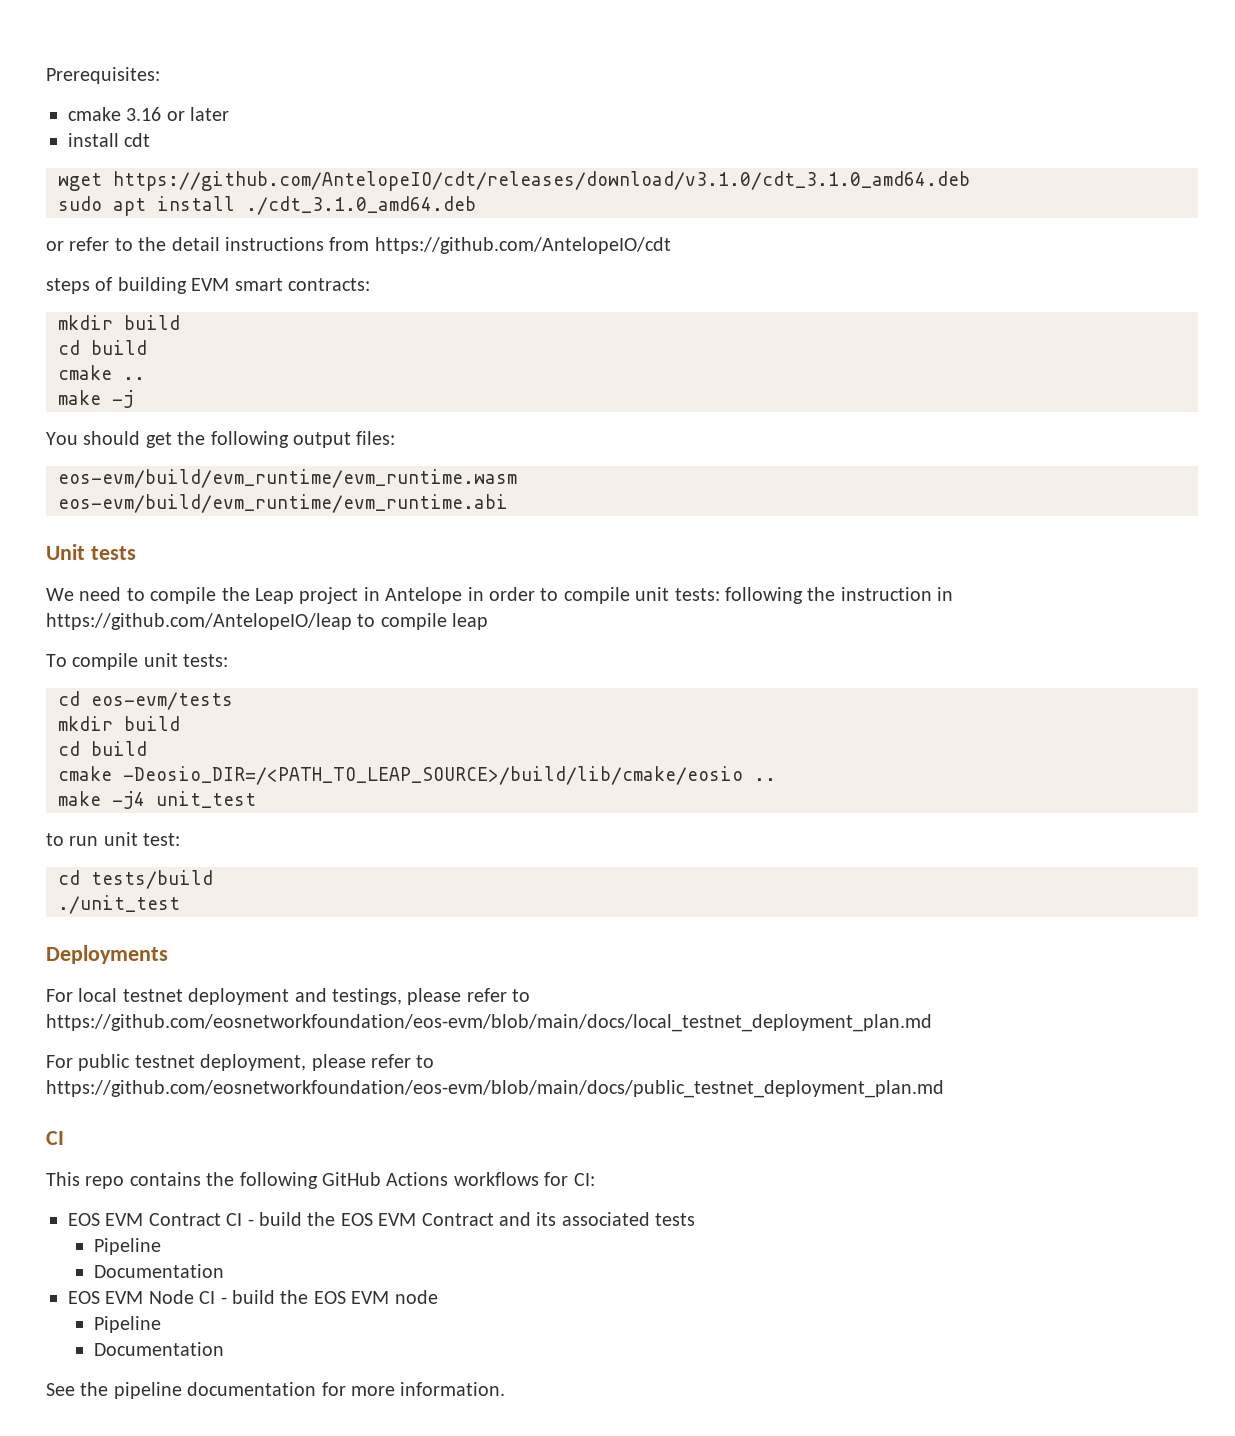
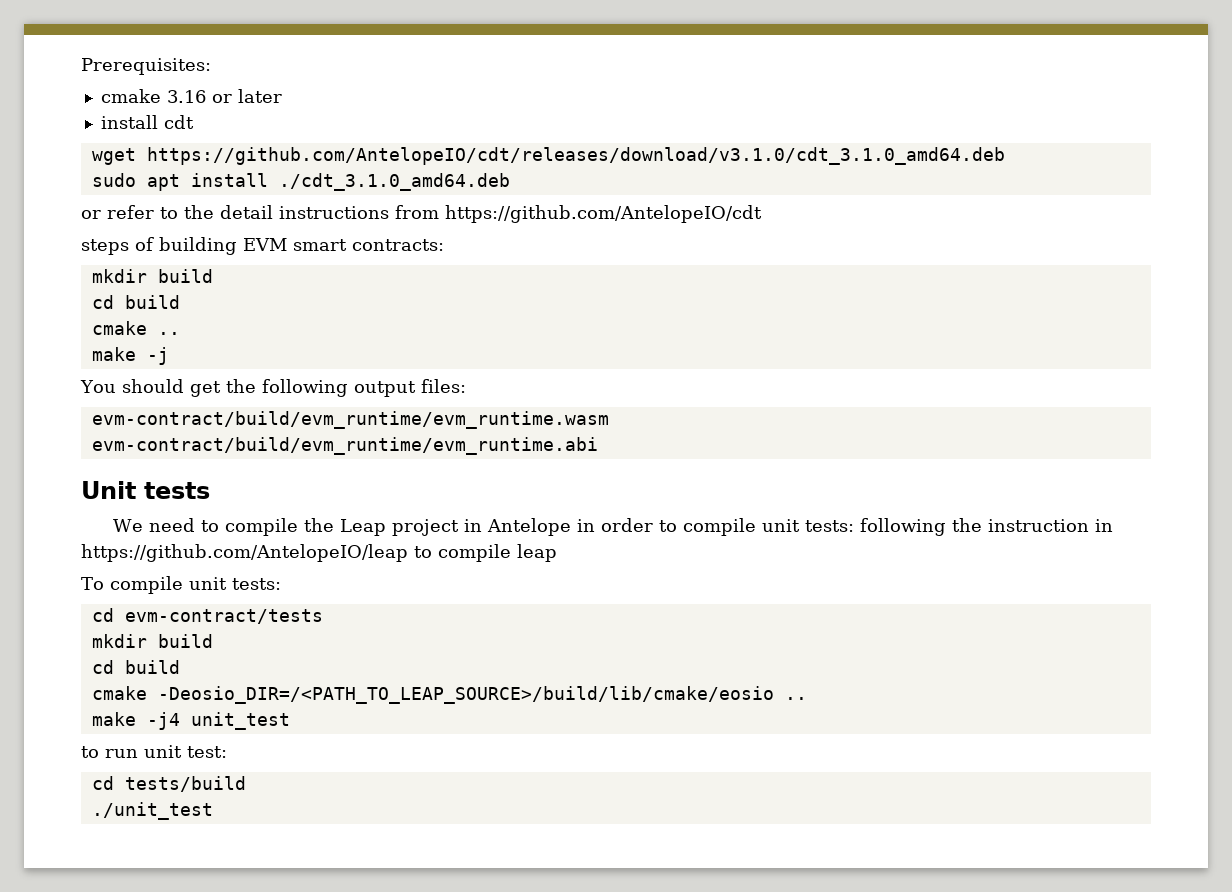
- eos-evm/build/evm_runtime/evm_runtime.wasm
- eos-evm/build/evm_runtime/evm_runtime.abi
+ evm-contract/build/evm_runtime/evm_runtime.wasm
+ evm-contract/build/evm_runtime/evm_runtime.abi
- cd eos-evm/tests
+ cd evm-contract/tests
- Deployments
- For local testnet deployment and testings, please refer to https://github.com/eosnetworkfoundation/eos-evm/blob/main/docs/local_testnet_deployment_plan.md
- For public testnet deployment, please refer to https://github.com/eosnetworkfoundation/eos-evm/blob/main/docs/public_testnet_deployment_plan.md
- CI
- This repo contains the following GitHub Actions workflows for CI:
- EOS EVM Contract CI - build the EOS EVM Contract and its associated tests
- Pipeline
- Documentation
- EOS EVM Node CI - build the EOS EVM node
- Pipeline
- Documentation
- See the pipeline documentation for more information.

